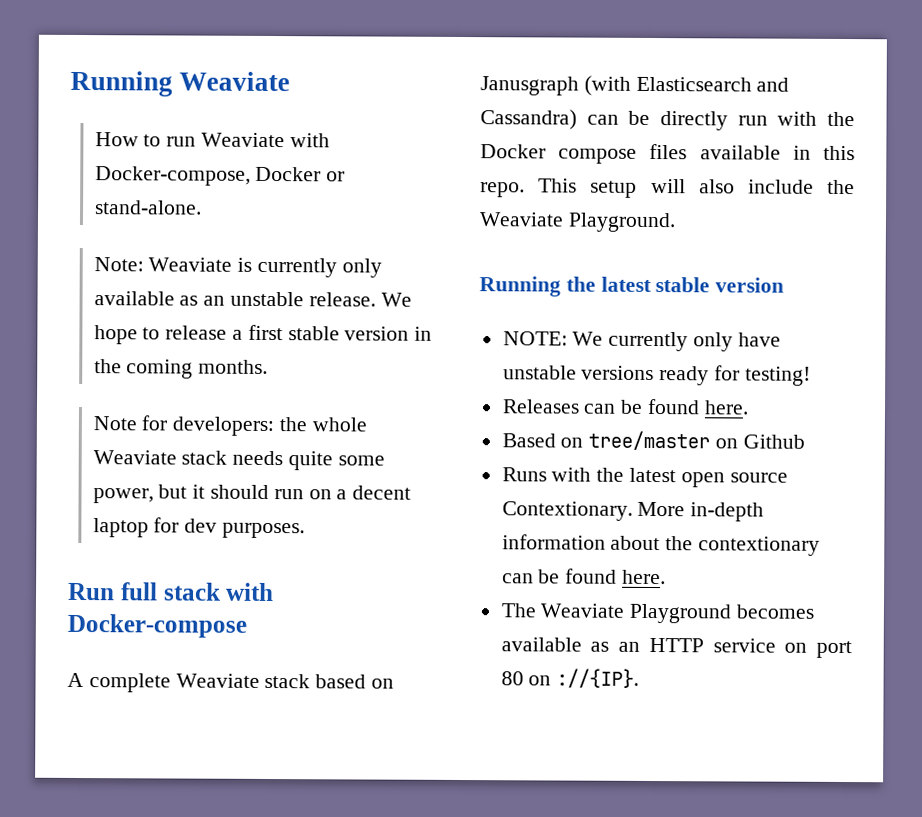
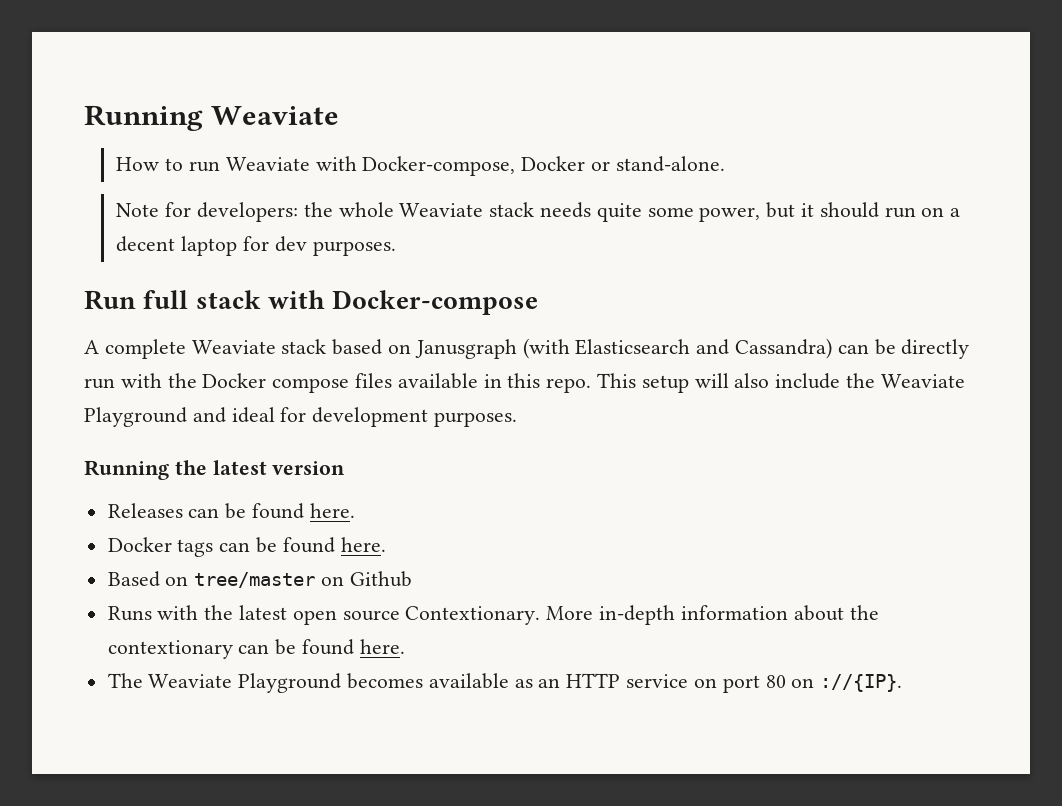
- Note: Weaviate is currently only available as an unstable release. We hope to release a first stable version in the coming months.
- This setup will also include the Weaviate Playground.
+ This setup will also include the Weaviate Playground and ideal for development purposes.
- Running the latest stable version
+ Running the latest version
- NOTE: We currently only have unstable versions ready for testing!
  Releases can be found here.
+ Docker tags can be found here.

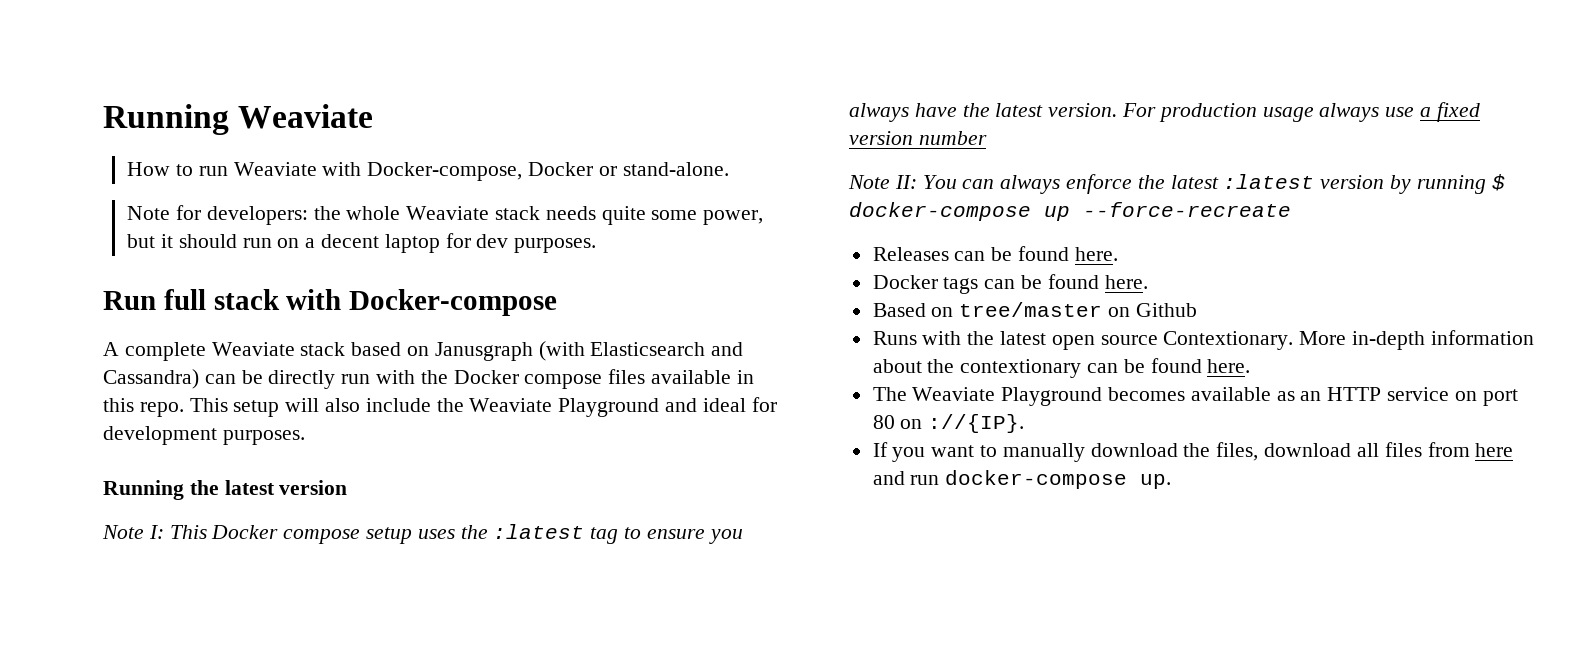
+ Note I: This Docker compose setup uses the :latest tag to ensure you always have the latest version. For production usage always use a fixed version number
+ Note II: You can always enforce the latest :latest version by running $ docker-compose up --force-recreate
+ If you want to manually download the files, download all files from here and run docker-compose up.

